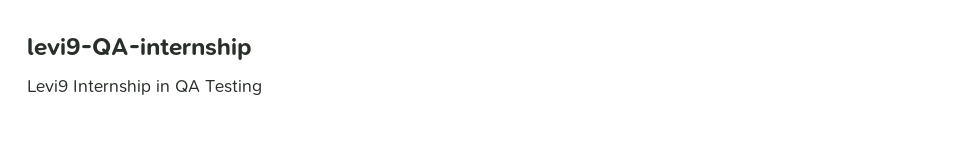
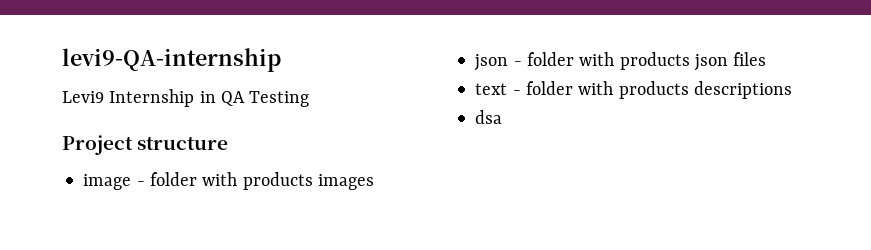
+ Project structure
+ image - folder with products images
+ json - folder with products json files
+ text - folder with products descriptions
+ dsa

